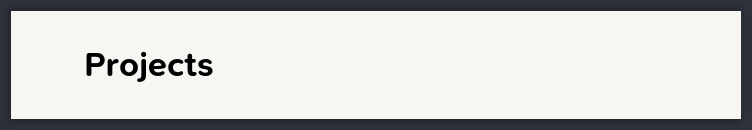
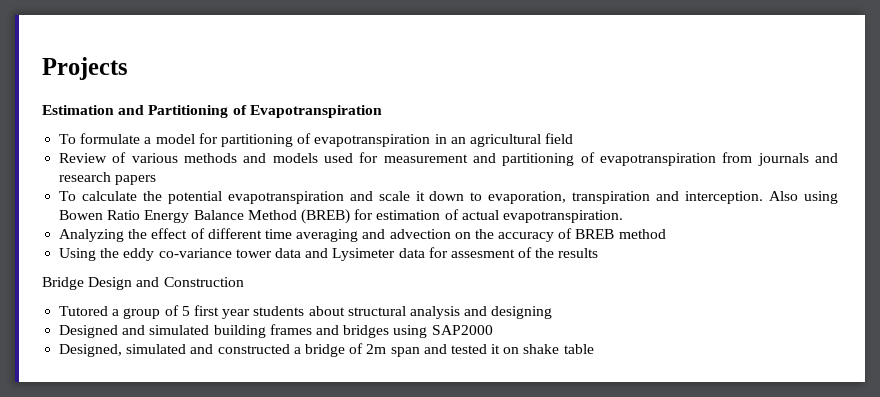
+ Estimation and Partitioning of Evapotranspiration
+ To formulate a model for partitioning of evapotranspiration in an agricultural field
+ Review of various methods and models used for measurement and partitioning of evapotranspiration from journals and research papers
+ To calculate the potential evapotranspiration and scale it down to evaporation, transpiration and interception. Also using Bowen Ratio Energy Balance Method (BREB) for estimation of actual evapotranspiration.
+ Analyzing the effect of different time averaging and advection on the accuracy of BREB method
+ Using the eddy co-variance tower data and Lysimeter data for assesment of the results
+ Bridge Design and Construction
+ Tutored a group of 5 first year students about structural analysis and designing
+ Designed and simulated building frames and bridges using SAP2000
+ Designed, simulated and constructed a bridge of 2m span and tested it on shake table

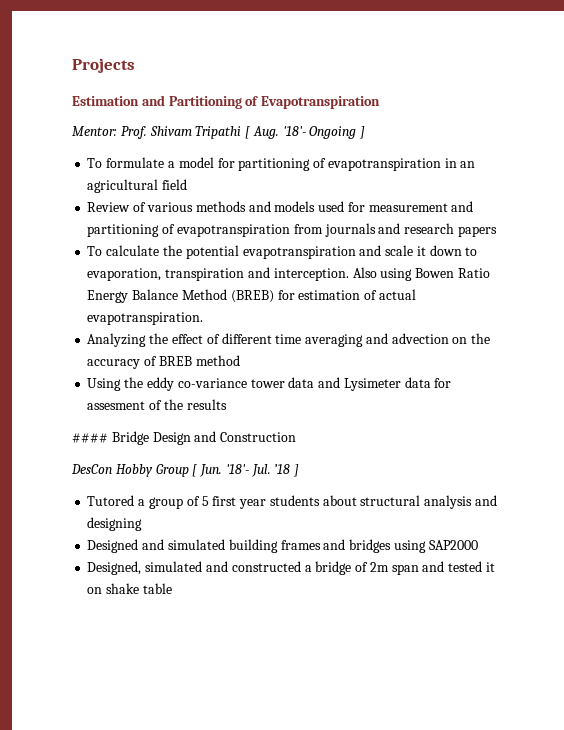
+ Mentor: Prof. Shivam Tripathi [ Aug. '18'- Ongoing ]
- Bridge Design and Construction
+ #### Bridge Design and Construction
+ DesCon Hobby Group [ Jun. '18'- Jul. ’18 ]

